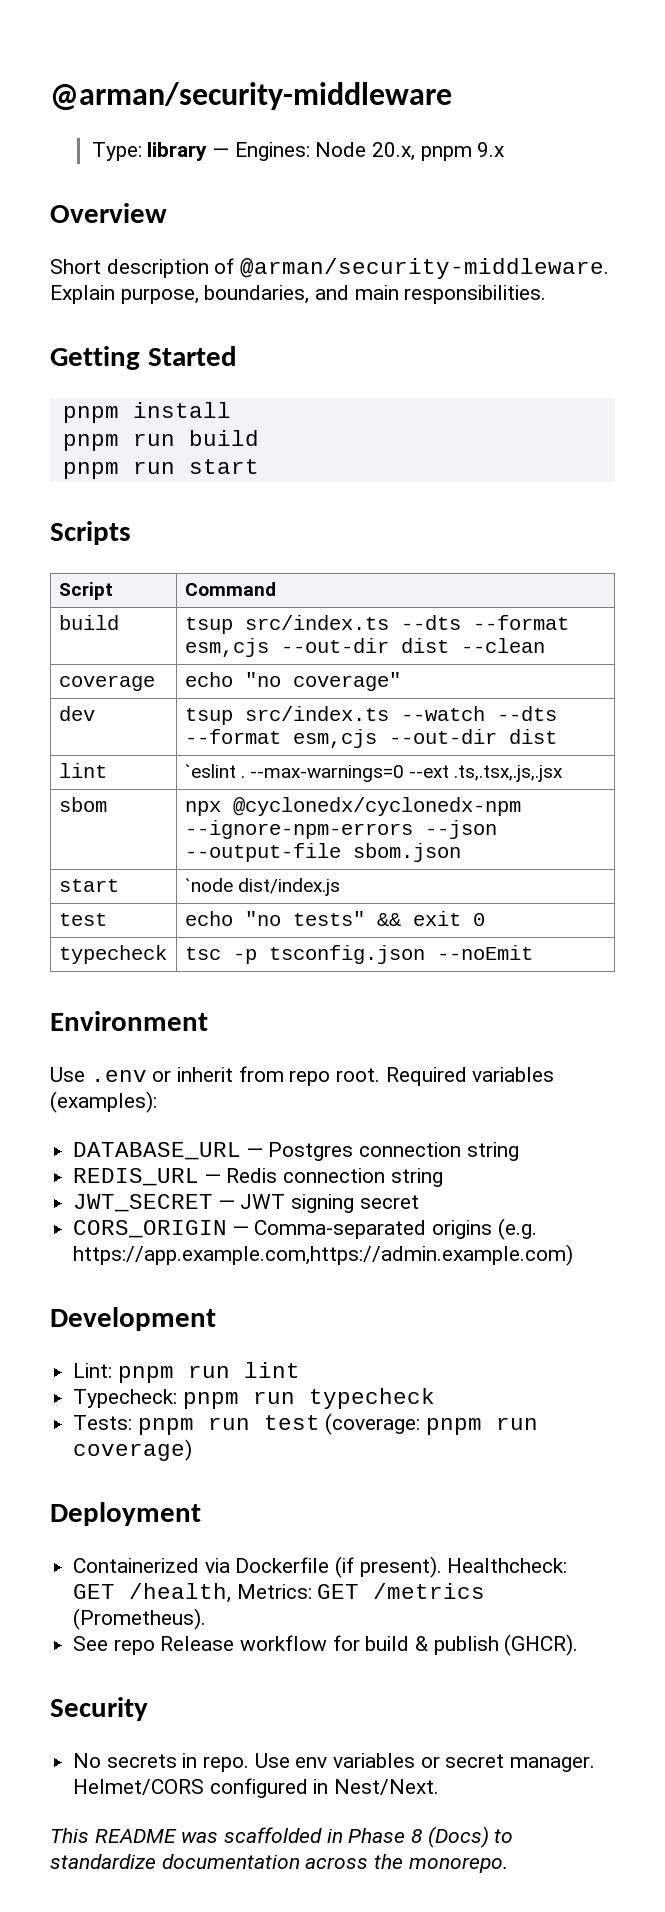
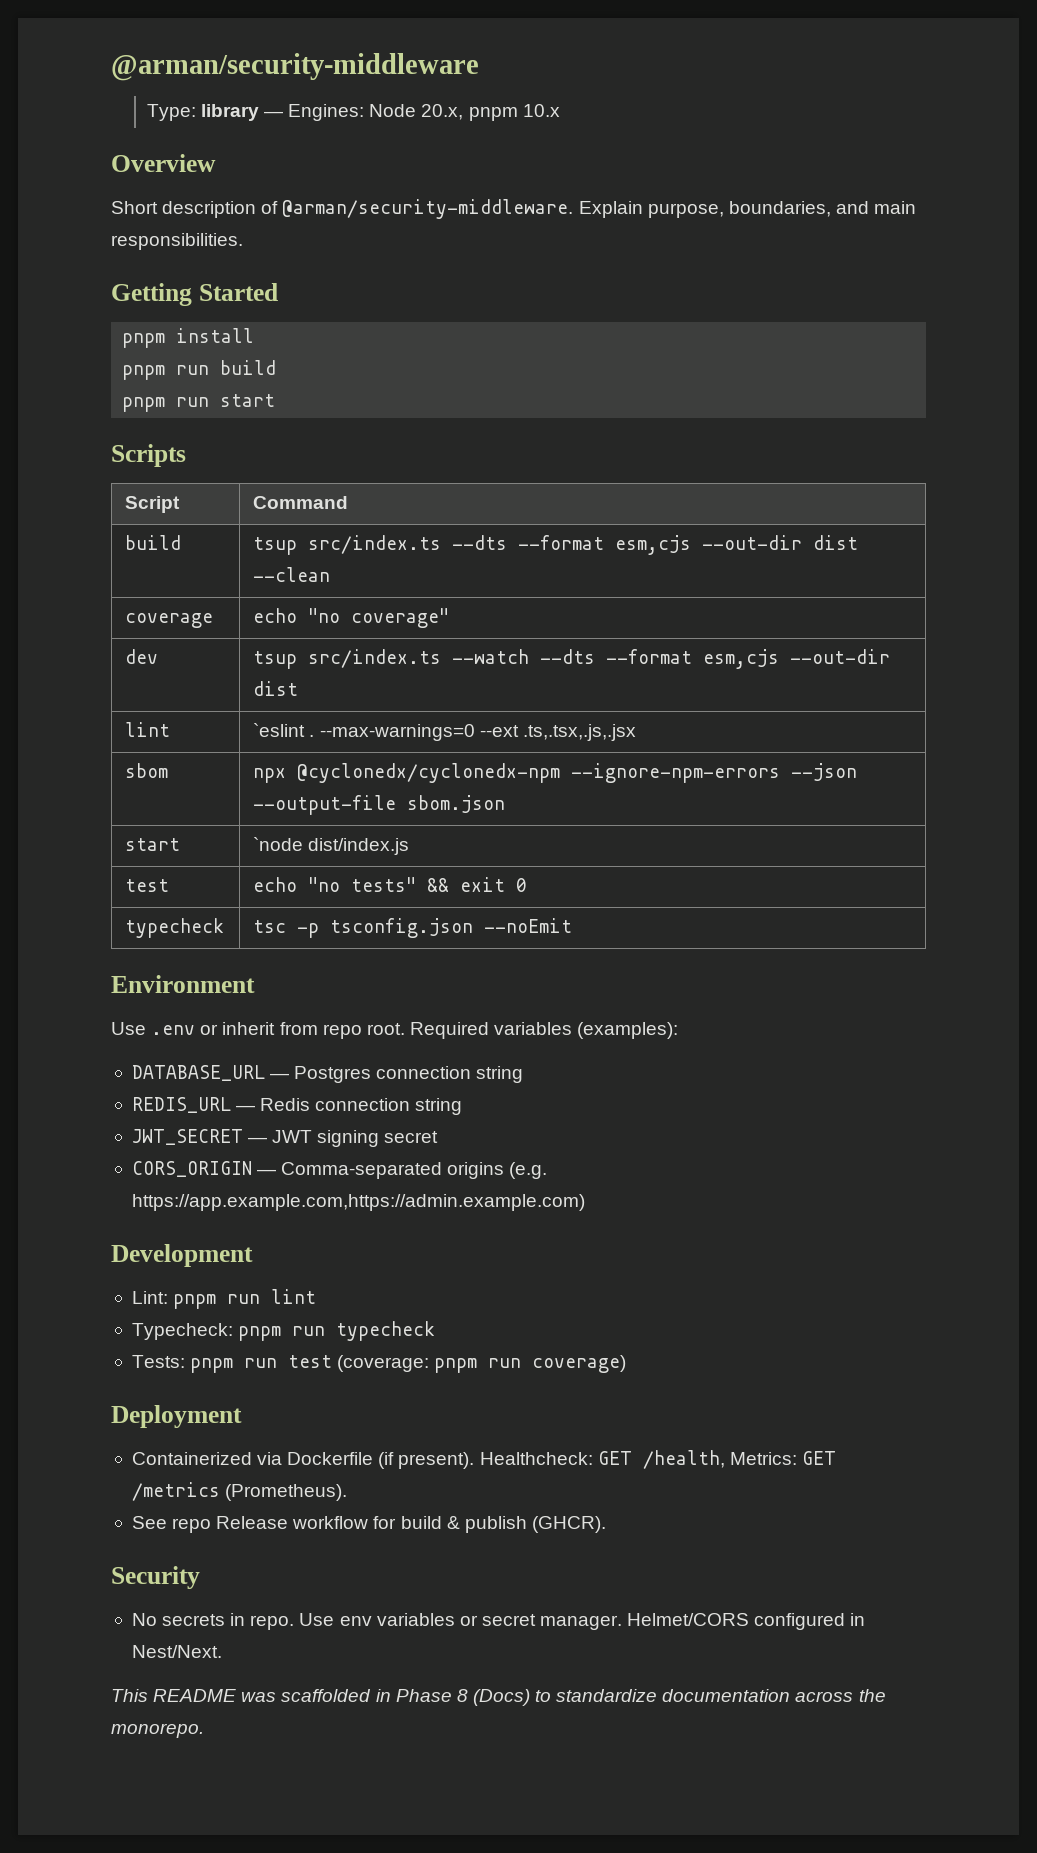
- Type: library — Engines: Node 20.x, pnpm 9.x
+ Type: library — Engines: Node 20.x, pnpm 10.x

